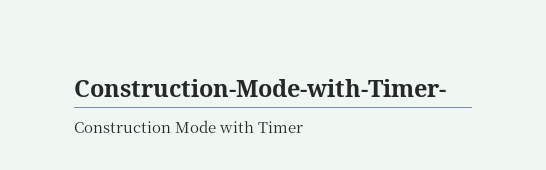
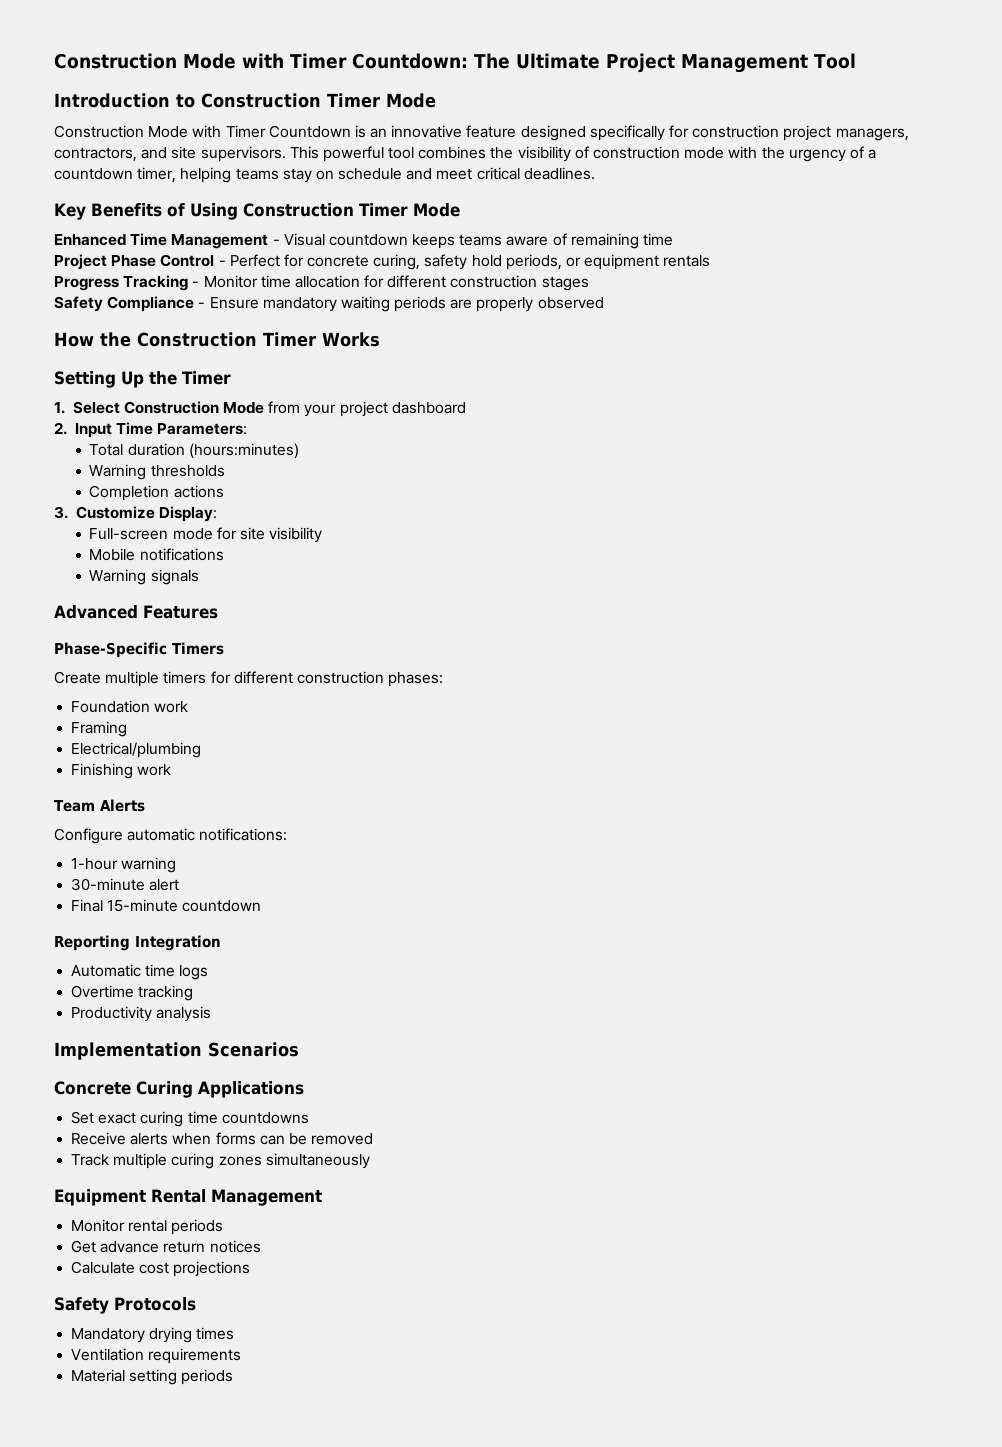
- Construction-Mode-with-Timer-
- Construction Mode with Timer
+ Construction Mode with Timer Countdown: The Ultimate Project Management Tool
+ Introduction to Construction Timer Mode
+ Construction Mode with Timer Countdown is an innovative feature designed specifically for construction project managers, contractors, and site supervisors. This powerful tool combines the visibility of construction mode with the urgency of a countdown timer, helping teams stay on schedule and meet critical deadlines.
+ Key Benefits of Using Construction Timer Mode
+ Enhanced Time Management - Visual countdown keeps teams aware of remaining time
+ Project Phase Control - Perfect for concrete curing, safety hold periods, or equipment rentals
+ Progress Tracking - Monitor time allocation for different construction stages
+ Safety Compliance - Ensure mandatory waiting periods are properly observed
+ How the Construction Timer Works
+ Setting Up the Timer
+ 1. Select Construction Mode from your project dashboard
+ 2. Input Time Parameters:
+ Total duration (hours:minutes)
+ Warning thresholds
+ Completion actions
+ 3. Customize Display:
+ Full-screen mode for site visibility
+ Mobile notifications
+ Warning signals
+ Advanced Features
+ Phase-Specific Timers
+ Create multiple timers for different construction phases:
+ Foundation work
+ Framing
+ Electrical/plumbing
+ Finishing work
+ Team Alerts
+ Configure automatic notifications:
+ 1-hour warning
+ 30-minute alert
+ Final 15-minute countdown
+ Reporting Integration
+ Automatic time logs
+ Overtime tracking
+ Productivity analysis
+ Implementation Scenarios
+ Concrete Curing Applications
+ Set exact curing time countdowns
+ Receive alerts when forms can be removed
+ Track multiple curing zones simultaneously
+ Equipment Rental Management
+ Monitor rental periods
+ Get advance return notices
+ Calculate cost projections
+ Safety Protocols
+ Mandatory drying times
+ Ventilation requirements
+ Material setting periods

